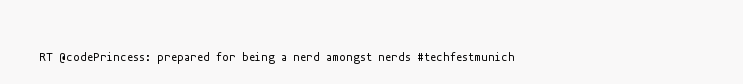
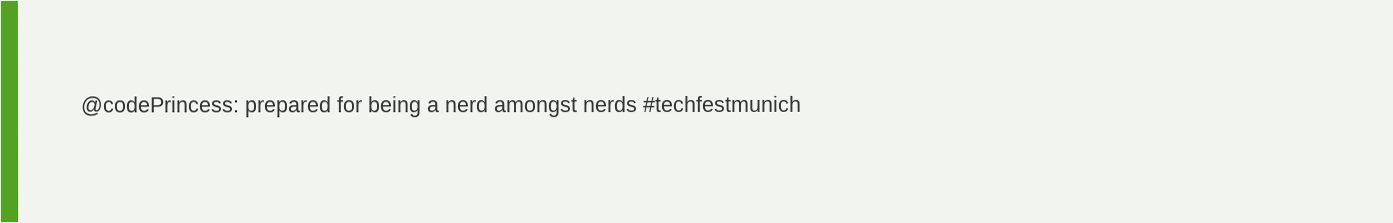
- RT @codePrincess: prepared for being a nerd amongst nerds #techfestmunich
+ @codePrincess: prepared for being a nerd amongst nerds #techfestmunich

